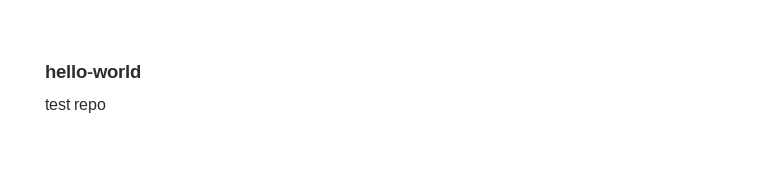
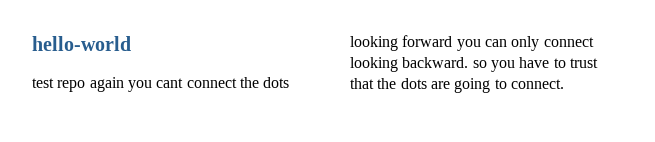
- test repo
+ test repo again you cant connect the dots looking forward you can only connect looking backward. so you have to trust that the dots are going to connect.

